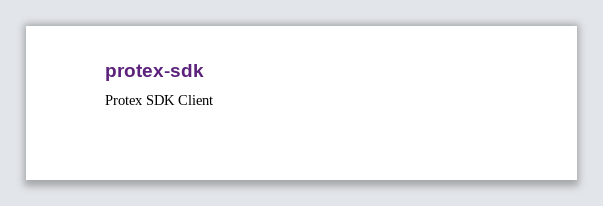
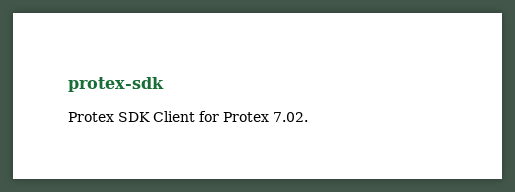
- Protex SDK Client
+ Protex SDK Client for Protex 7.02.

